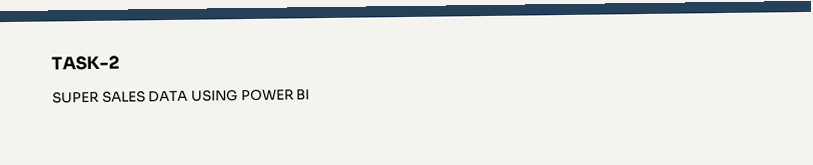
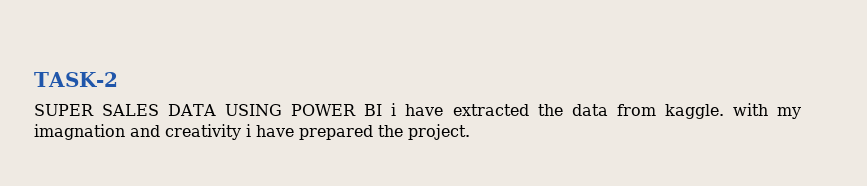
- SUPER SALES DATA USING POWER BI
+ SUPER SALES DATA USING POWER BI i have extracted the data from kaggle. with my imagnation and creativity i have prepared the project.

